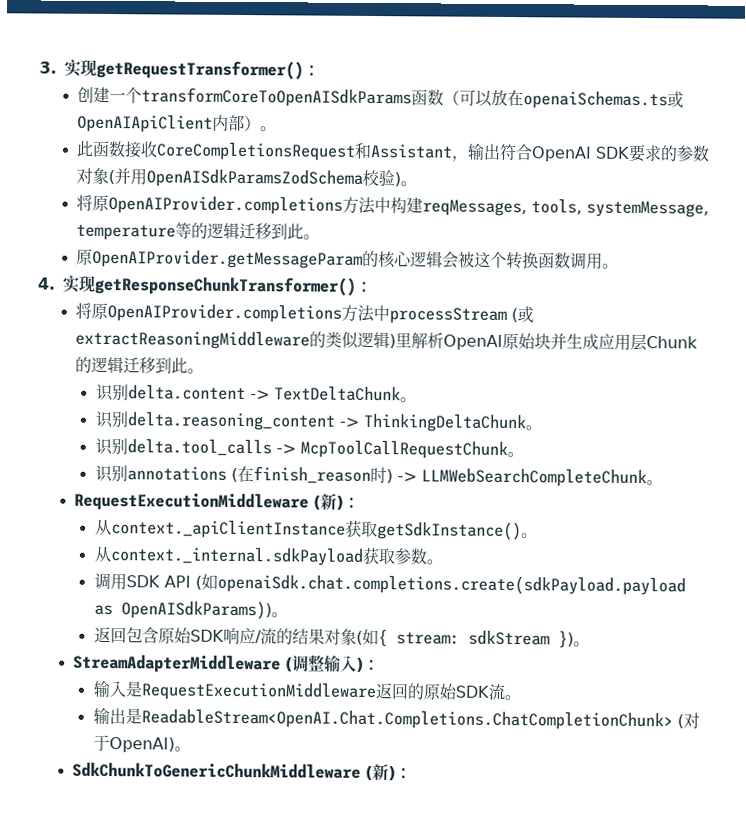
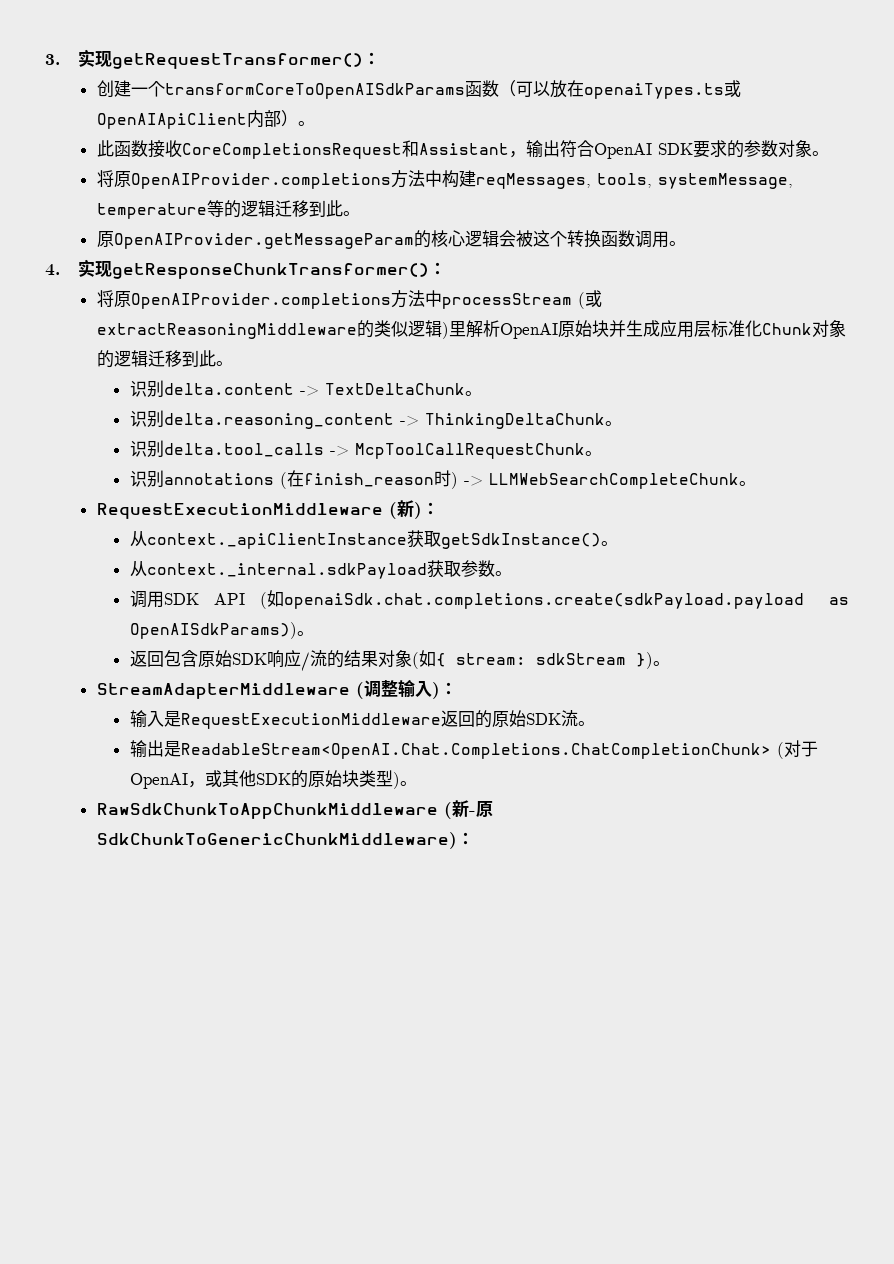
- 创建一个transformCoreToOpenAISdkParams函数（可以放在openaiSchemas.ts或OpenAIApiClient内部）。
+ 创建一个transformCoreToOpenAISdkParams函数（可以放在openaiTypes.ts或OpenAIApiClient内部）。
- 此函数接收CoreCompletionsRequest和Assistant，输出符合OpenAI SDK要求的参数对象(并用OpenAISdkParamsZodSchema校验)。
+ 此函数接收CoreCompletionsRequest和Assistant，输出符合OpenAI SDK要求的参数对象。
- 将原OpenAIProvider.completions方法中processStream (或extractReasoningMiddleware的类似逻辑)里解析OpenAI原始块并生成应用层Chunk的逻辑迁移到此。
+ 将原OpenAIProvider.completions方法中processStream (或extractReasoningMiddleware的类似逻辑)里解析OpenAI原始块并生成应用层标准化Chunk对象的逻辑迁移到此。
- 输出是ReadableStream<OpenAI.Chat.Completions.ChatCompletionChunk> (对于OpenAI)。
- SdkChunkToGenericChunkMiddleware (新)：
+ 输出是ReadableStream<OpenAI.Chat.Completions.ChatCompletionChunk> (对于OpenAI，或其他SDK的原始块类型)。
+ RawSdkChunkToAppChunkMiddleware (新-原SdkChunkToGenericChunkMiddleware)：

